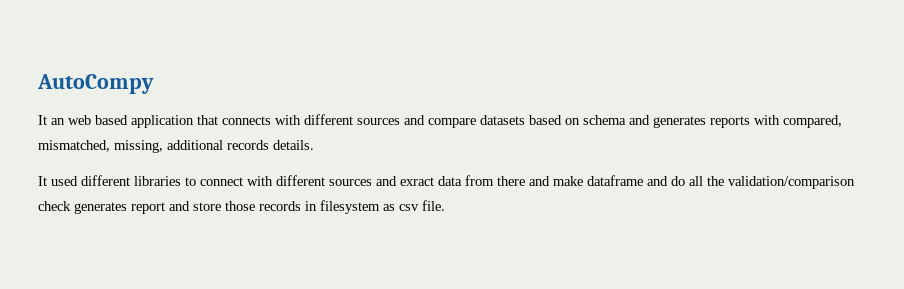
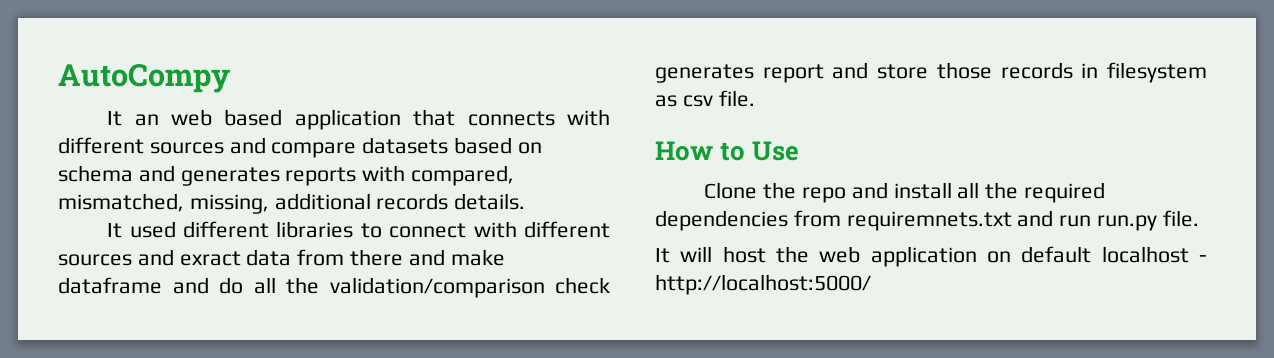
+ How to Use
+ Clone the repo and install all the required dependencies from requiremnets.txt and run run.py file.
+ It will host the web application on default localhost - http://localhost:5000/

